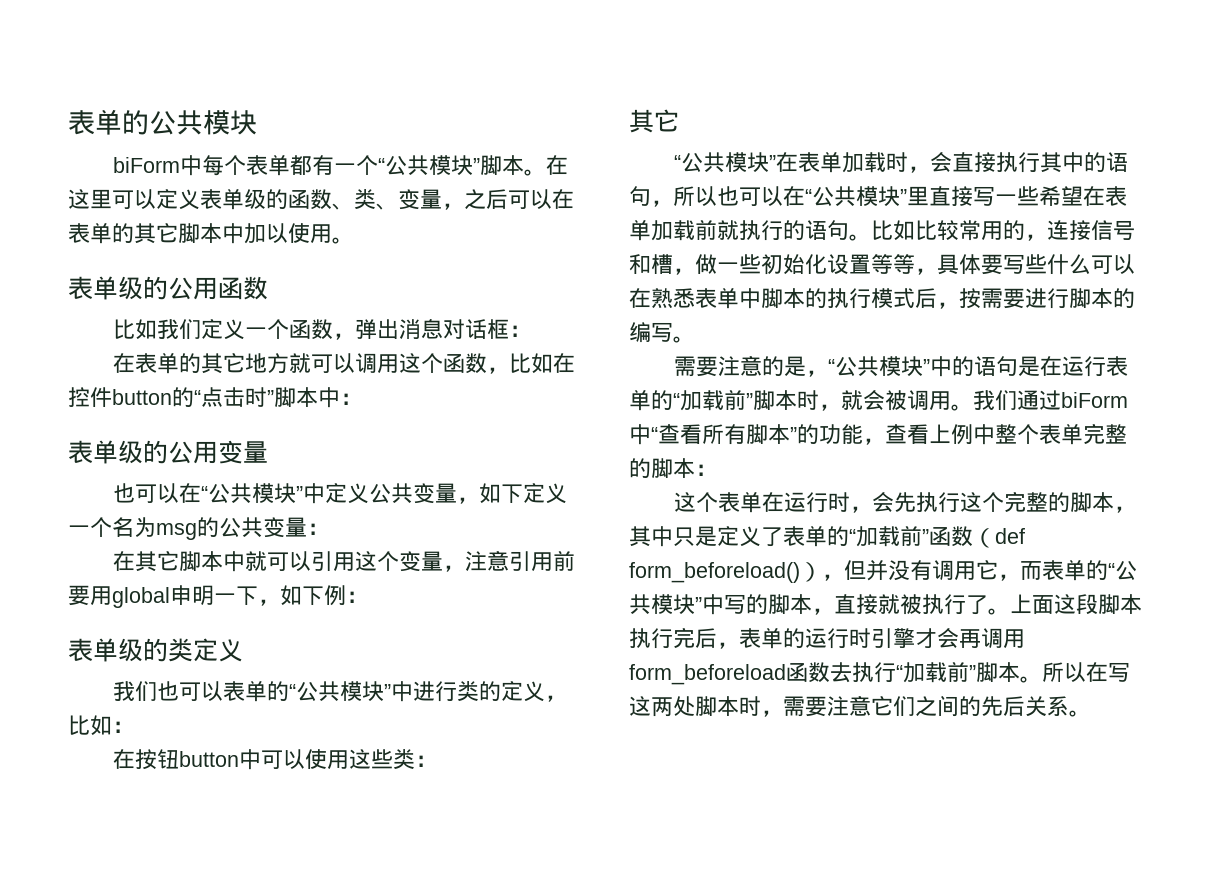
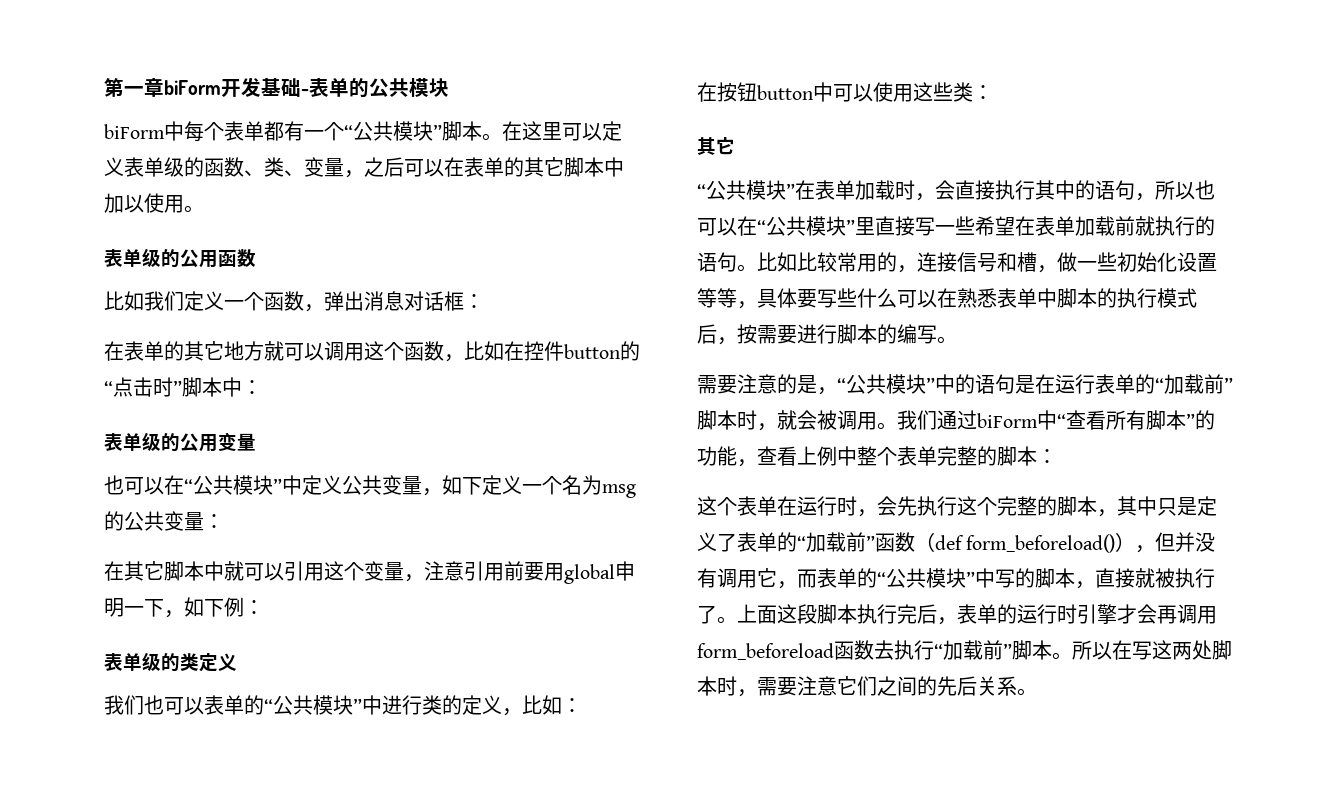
- 表单的公共模块
+ 第一章biForm开发基础-表单的公共模块

